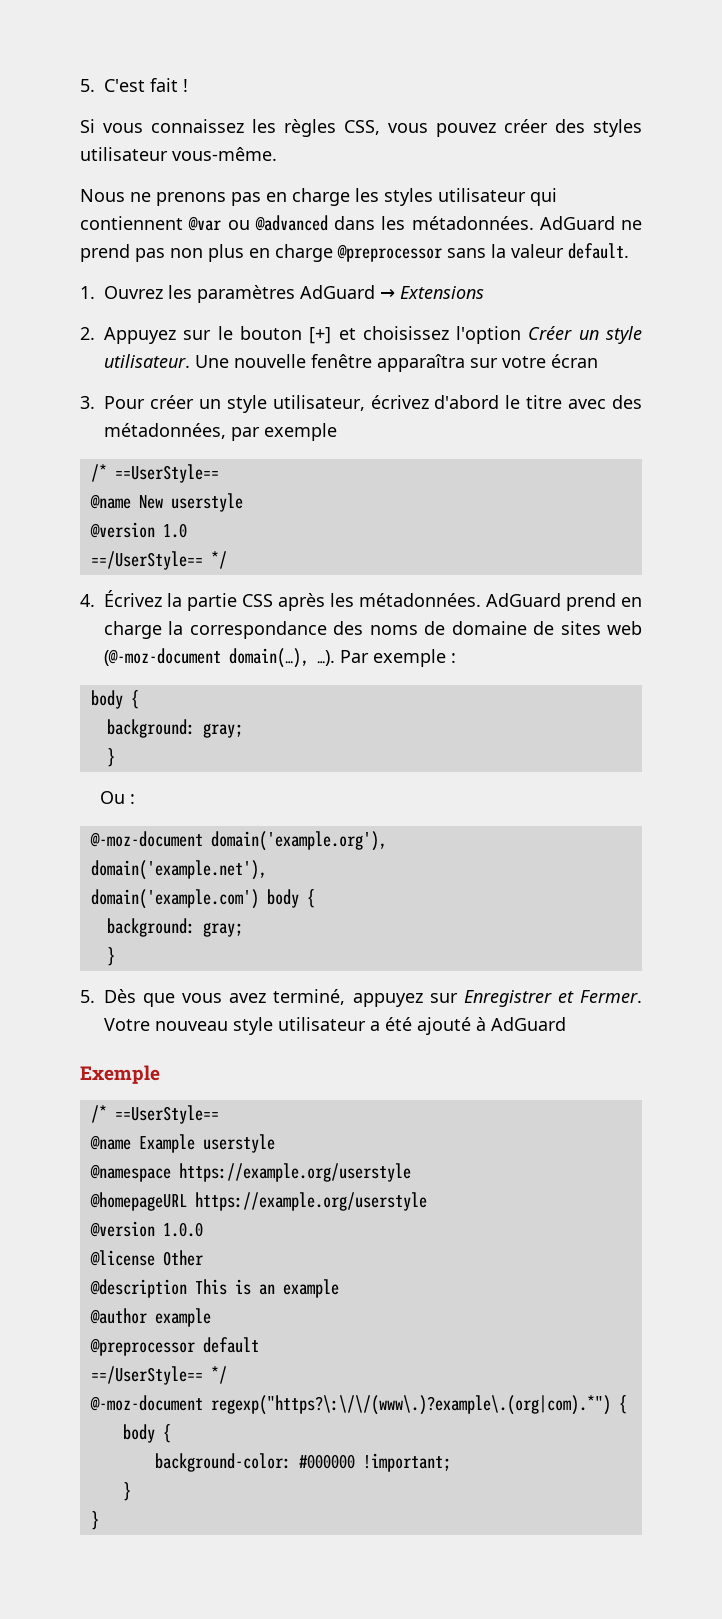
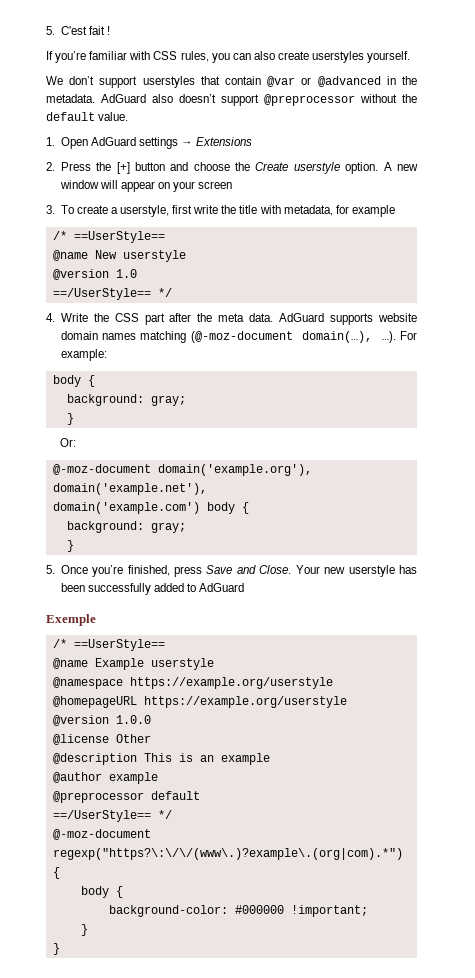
- Si vous connaissez les règles CSS, vous pouvez créer des styles utilisateur vous-même.
- Nous ne prenons pas en charge les styles utilisateur qui contiennent @var ou @advanced dans les métadonnées. AdGuard ne prend pas non plus en charge @preprocessor sans la valeur default.
- 1. Ouvrez les paramètres AdGuard → Extensions
- 2. Appuyez sur le bouton [+] et choisissez l'option Créer un style utilisateur. Une nouvelle fenêtre apparaîtra sur votre écran
- 3. Pour créer un style utilisateur, écrivez d'abord le titre avec des métadonnées, par exemple
+ If you’re familiar with CSS rules, you can also create userstyles yourself.
+ We don’t support userstyles that contain @var or @advanced in the metadata. AdGuard also doesn’t support @preprocessor without the default value.
+ 1. Open AdGuard settings → Extensions
+ 2. Press the [+] button and choose the Create userstyle option. A new window will appear on your screen
+ 3. To create a userstyle, first write the title with metadata, for example
- 4. Écrivez la partie CSS après les métadonnées. AdGuard prend en charge la correspondance des noms de domaine de sites web (@-moz-document domain(…), …). Par exemple :
+ 4. Write the CSS part after the meta data. AdGuard supports website domain names matching (@-moz-document domain(…), …). For example:
  body {
  background: gray;
  }
- Ou :
+ Or:
- 5. Dès que vous avez terminé, appuyez sur Enregistrer et Fermer. Votre nouveau style utilisateur a été ajouté à AdGuard
+ 5. Once you’re finished, press Save and Close. Your new userstyle has been successfully added to AdGuard

